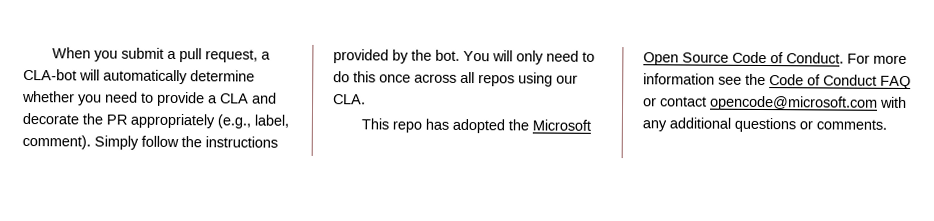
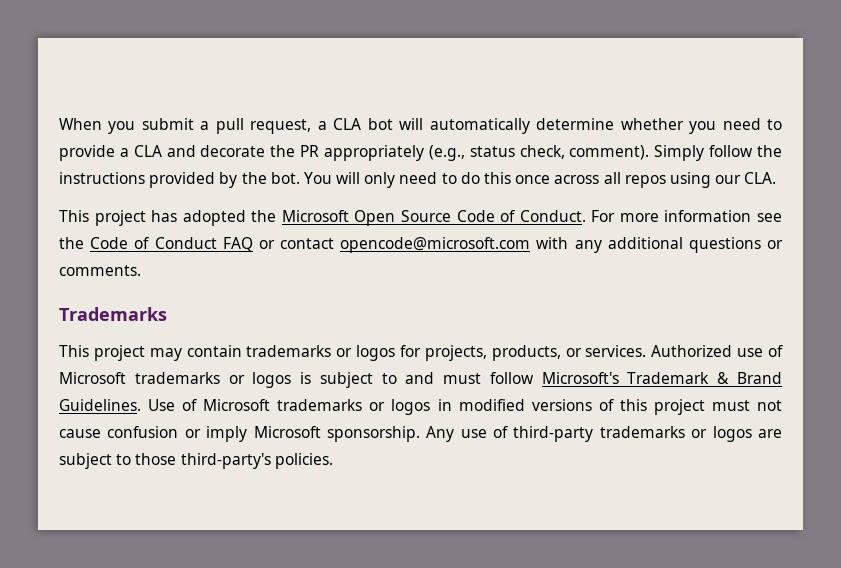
- When you submit a pull request, a CLA-bot will automatically determine whether you need to provide a CLA and decorate the PR appropriately (e.g., label, comment).
+ When you submit a pull request, a CLA bot will automatically determine whether you need to provide a CLA and decorate the PR appropriately (e.g., status check, comment).
- This repo has adopted the Microsoft Open Source Code of Conduct.
+ This project has adopted the Microsoft Open Source Code of Conduct.
+ Trademarks
+ This project may contain trademarks or logos for projects, products, or services. Authorized use of Microsoft trademarks or logos is subject to and must follow Microsoft's Trademark & Brand Guidelines. Use of Microsoft trademarks or logos in modified versions of this project must not cause confusion or imply Microsoft sponsorship. Any use of third-party trademarks or logos are subject to those third-party's policies.

